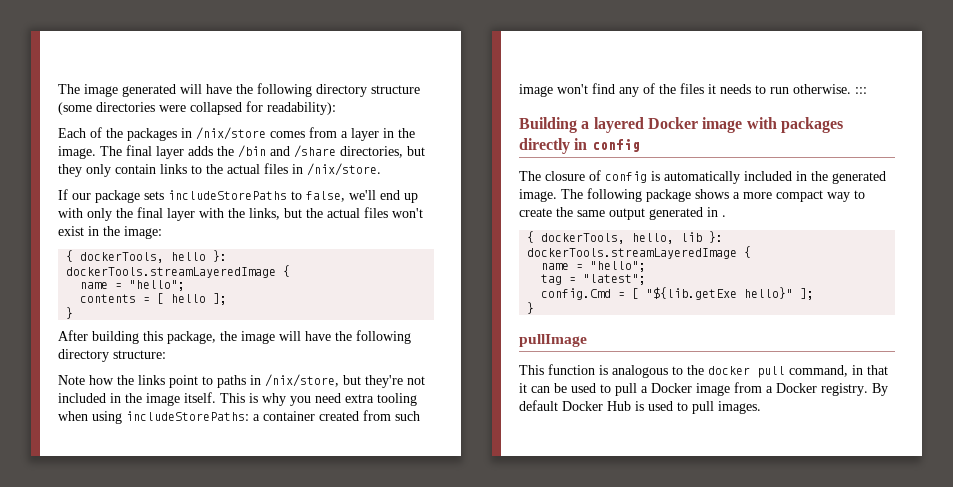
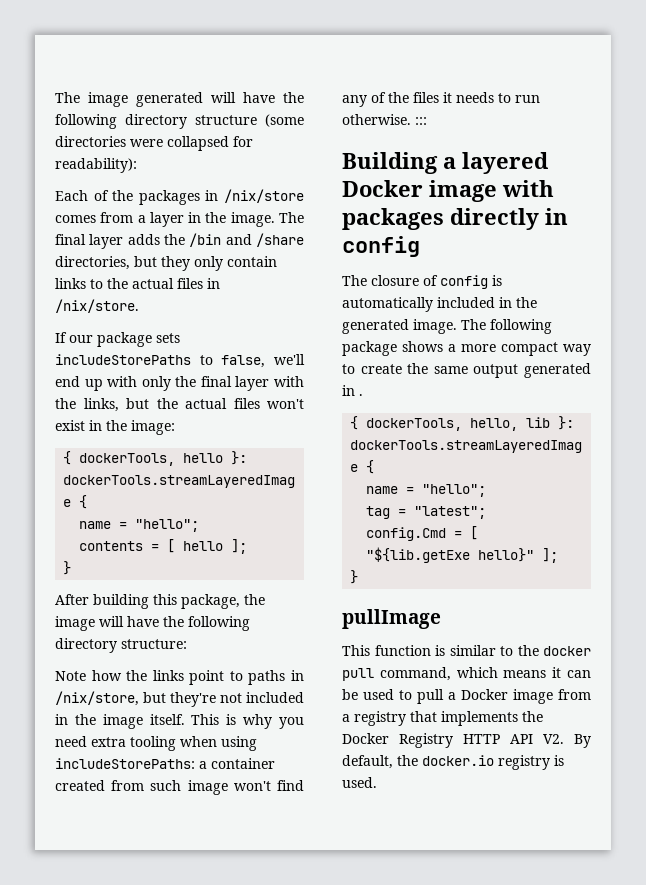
- This function is analogous to the docker pull command, in that it can be used to pull a Docker image from a Docker registry. By default Docker Hub is used to pull images.
+ This function is similar to the docker pull command, which means it can be used to pull a Docker image from a registry that implements the Docker Registry HTTP API V2. By default, the docker.io registry is used.

